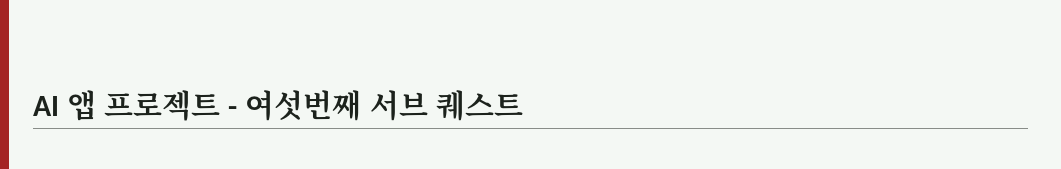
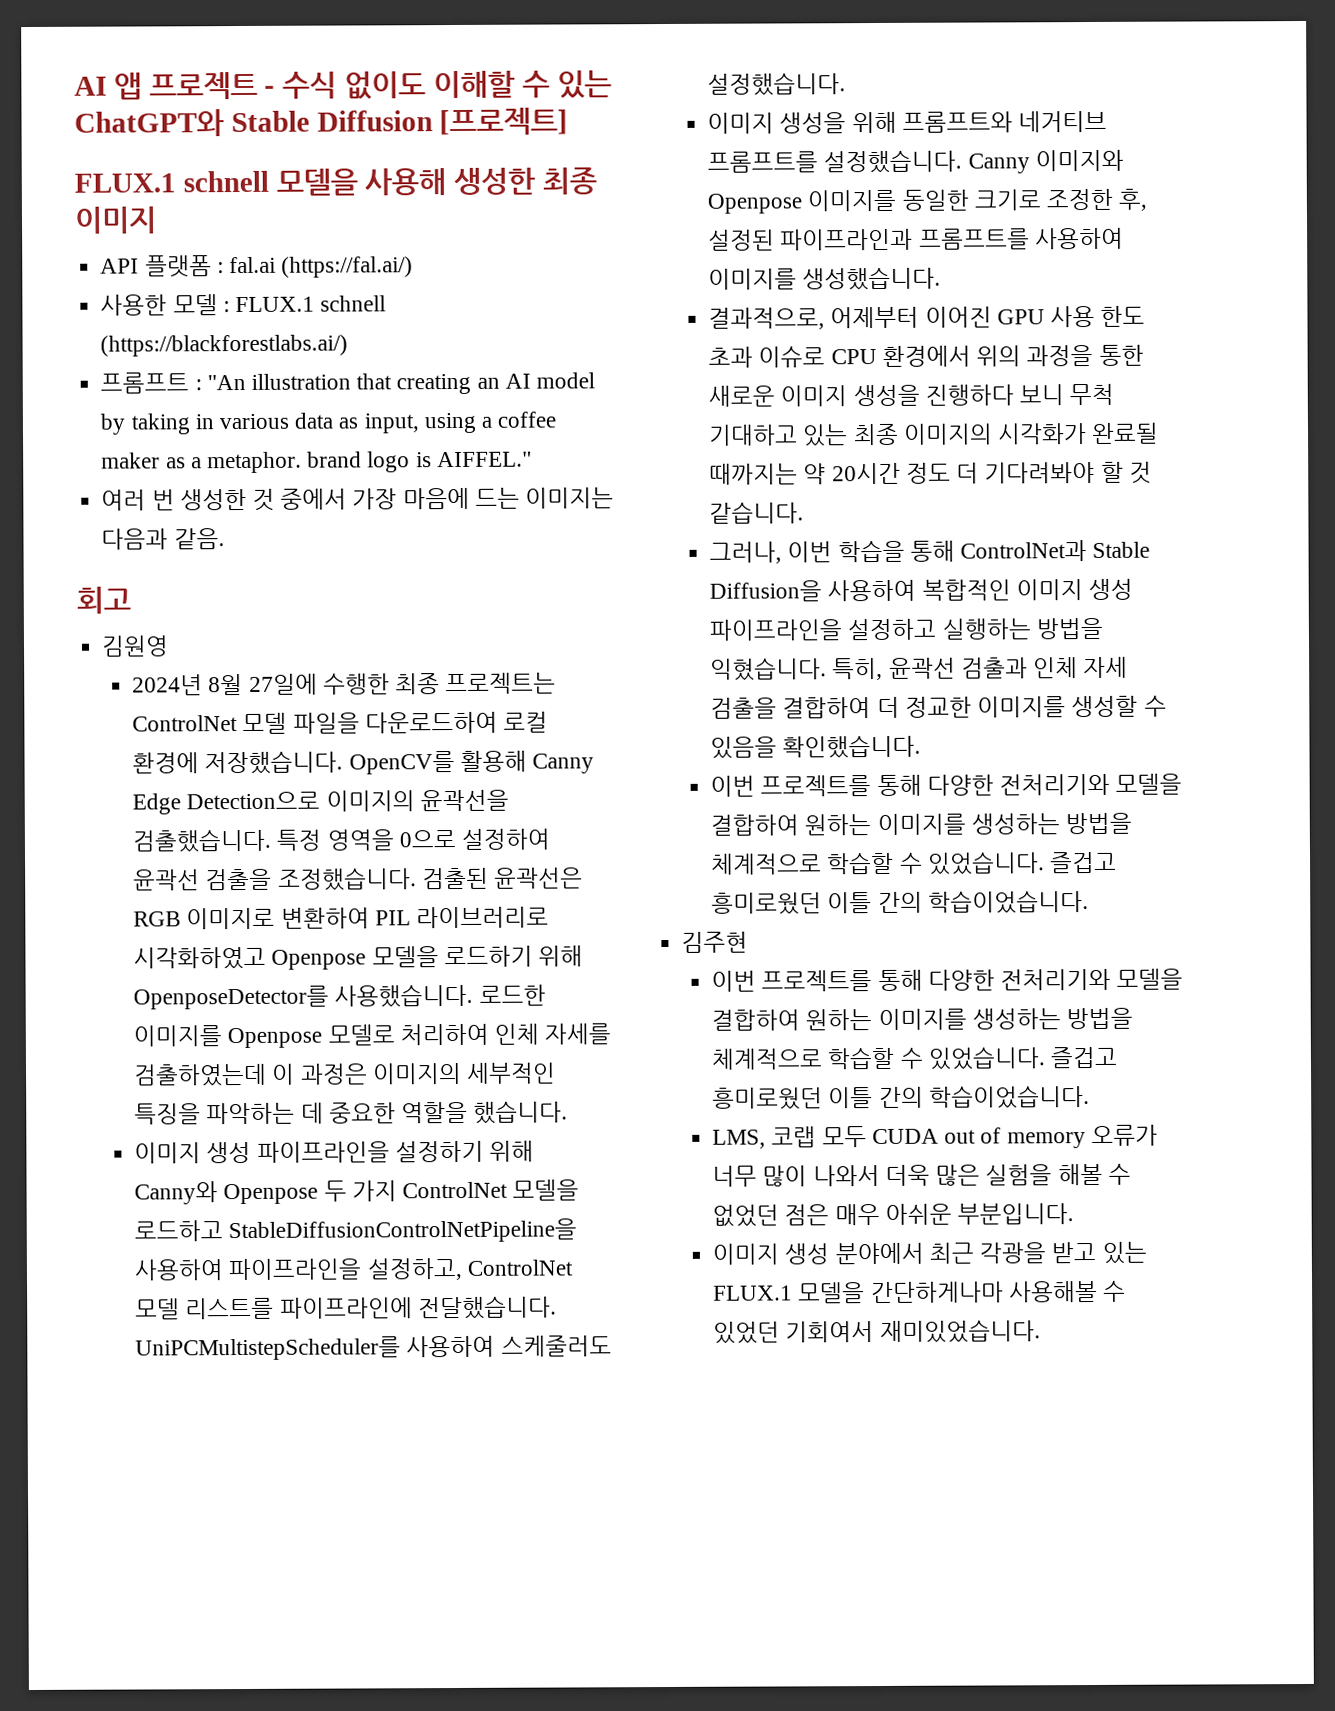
- AI 앱 프로젝트 - 여섯번째 서브 퀘스트
+ AI 앱 프로젝트 - 수식 없이도 이해할 수 있는 ChatGPT와 Stable Diffusion [프로젝트]
+ FLUX.1 schnell 모델을 사용해 생성한 최종 이미지
+ API 플랫폼 : fal.ai (https://fal.ai/)
+ 사용한 모델 : FLUX.1 schnell (https://blackforestlabs.ai/)
+ 프롬프트 : "An illustration that creating an AI model by taking in various data as input, using a coffee maker as a metaphor. brand logo is AIFFEL."
+ 여러 번 생성한 것 중에서 가장 마음에 드는 이미지는 다음과 같음.
+ 회고
+ 김원영
+ 2024년 8월 27일에 수행한 최종 프로젝트는 ControlNet 모델 파일을 다운로드하여 로컬 환경에 저장했습니다. OpenCV를 활용해 Canny Edge Detection으로 이미지의 윤곽선을 검출했습니다. 특정 영역을 0으로 설정하여 윤곽선 검출을 조정했습니다. 검출된 윤곽선은 RGB 이미지로 변환하여 PIL 라이브러리로 시각화하였고 Openpose 모델을 로드하기 위해 OpenposeDetector를 사용했습니다. 로드한 이미지를 Openpose 모델로 처리하여 인체 자세를 검출하였는데 이 과정은 이미지의 세부적인 특징을 파악하는 데 중요한 역할을 했습니다.
+ 이미지 생성 파이프라인을 설정하기 위해 Canny와 Openpose 두 가지 ControlNet 모델을 로드하고 StableDiffusionControlNetPipeline을 사용하여 파이프라인을 설정하고, ControlNet 모델 리스트를 파이프라인에 전달했습니다. UniPCMultistepScheduler를 사용하여 스케줄러도 설정했습니다.
+ 이미지 생성을 위해 프롬프트와 네거티브 프롬프트를 설정했습니다. Canny 이미지와 Openpose 이미지를 동일한 크기로 조정한 후, 설정된 파이프라인과 프롬프트를 사용하여 이미지를 생성했습니다.
+ 결과적으로, 어제부터 이어진 GPU 사용 한도 초과 이슈로 CPU 환경에서 위의 과정을 통한 새로운 이미지 생성을 진행하다 보니 무척 기대하고 있는 최종 이미지의 시각화가 완료될 때까지는 약 20시간 정도 더 기다려봐야 할 것 같습니다.
+ 그러나, 이번 학습을 통해 ControlNet과 Stable Diffusion을 사용하여 복합적인 이미지 생성 파이프라인을 설정하고 실행하는 방법을 익혔습니다. 특히, 윤곽선 검출과 인체 자세 검출을 결합하여 더 정교한 이미지를 생성할 수 있음을 확인했습니다.
+ 이번 프로젝트를 통해 다양한 전처리기와 모델을 결합하여 원하는 이미지를 생성하는 방법을 체계적으로 학습할 수 있었습니다. 즐겁고 흥미로웠던 이틀 간의 학습이었습니다.
+ 김주현
+ 이번 프로젝트를 통해 다양한 전처리기와 모델을 결합하여 원하는 이미지를 생성하는 방법을 체계적으로 학습할 수 있었습니다. 즐겁고 흥미로웠던 이틀 간의 학습이었습니다.
+ LMS, 코랩 모두 CUDA out of memory 오류가 너무 많이 나와서 더욱 많은 실험을 해볼 수 없었던 점은 매우 아쉬운 부분입니다.
+ 이미지 생성 분야에서 최근 각광을 받고 있는 FLUX.1 모델을 간단하게나마 사용해볼 수 있었던 기회여서 재미있었습니다.

